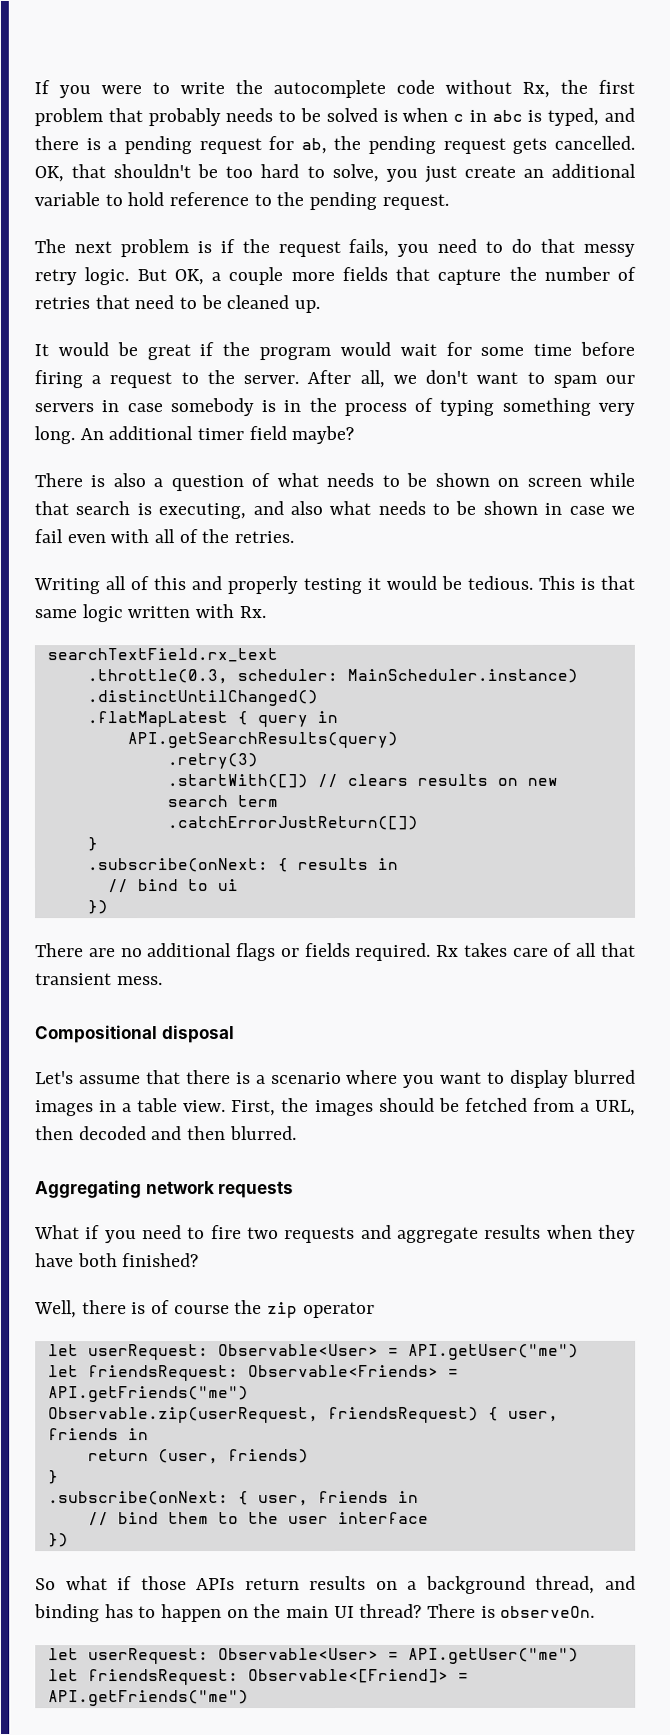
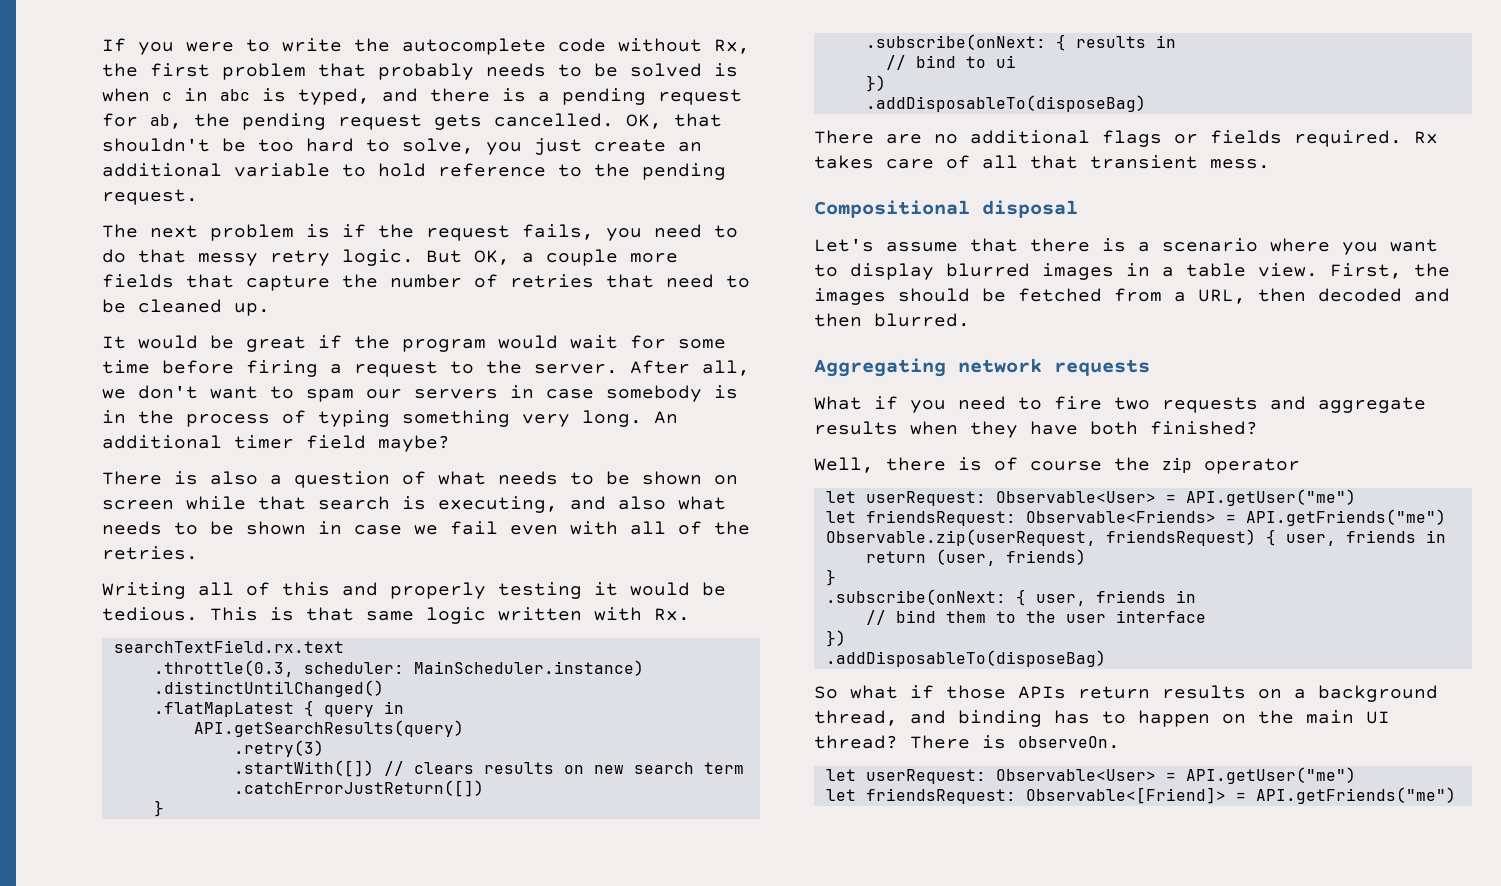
- searchTextField.rx_text
+ searchTextField.rx.text
  // bind to ui
  })
+ .addDisposableTo(disposeBag)
  // bind them to the user interface
  })
+ .addDisposableTo(disposeBag)

